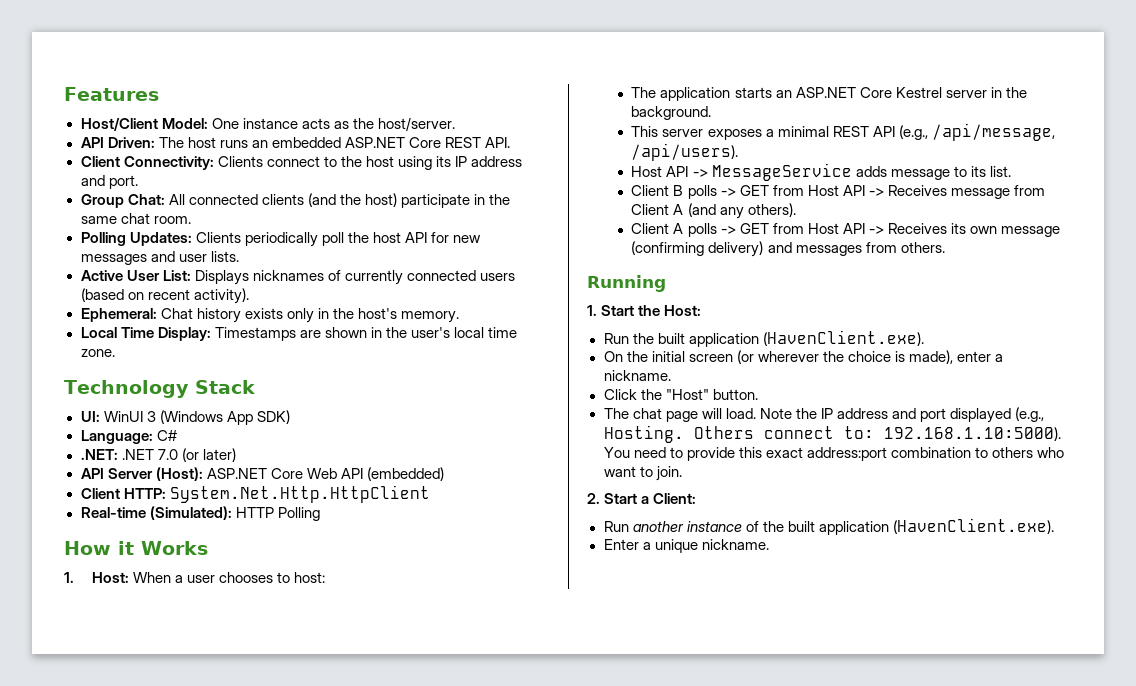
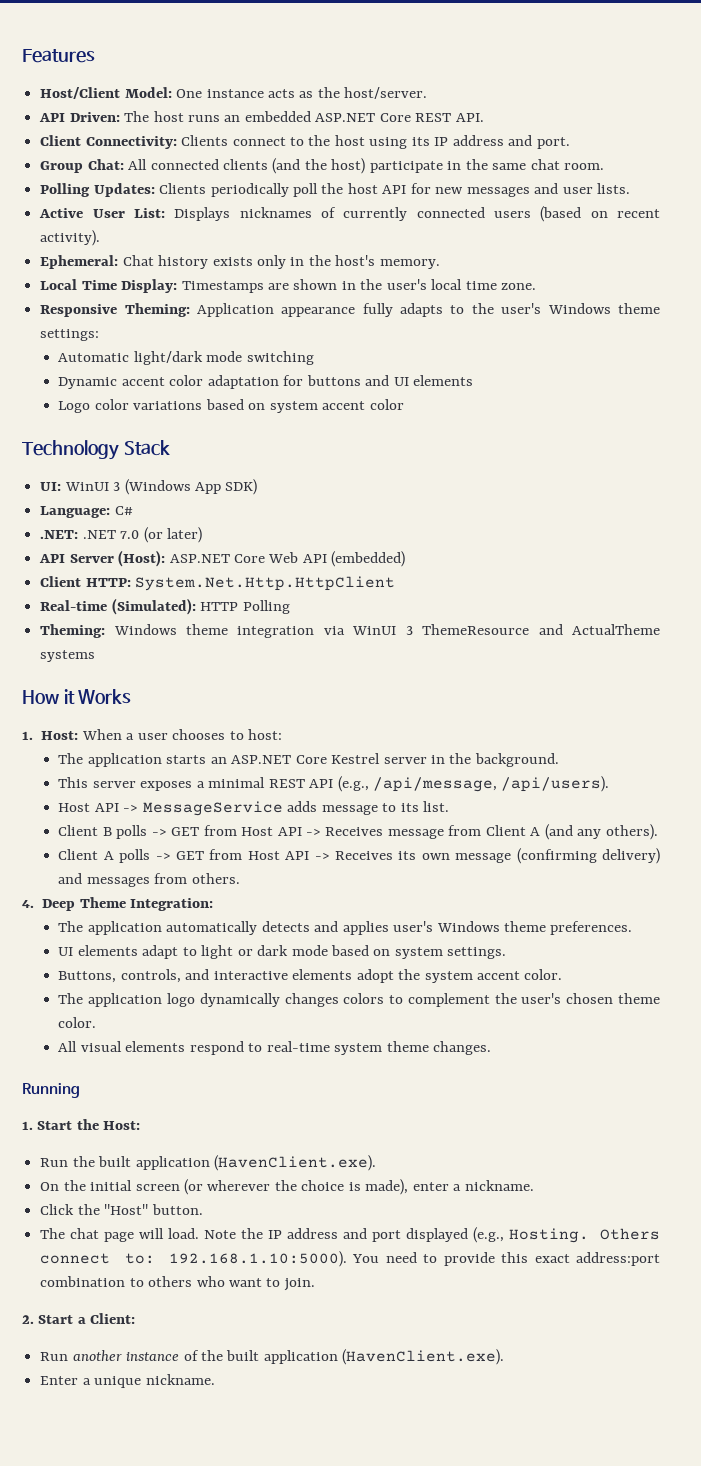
+ Responsive Theming: Application appearance fully adapts to the user's Windows theme settings:
+ Automatic light/dark mode switching
+ Dynamic accent color adaptation for buttons and UI elements
+ Logo color variations based on system accent color
+ Theming: Windows theme integration via WinUI 3 ThemeResource and ActualTheme systems
+ 4. Deep Theme Integration:
+ The application automatically detects and applies user's Windows theme preferences.
+ UI elements adapt to light or dark mode based on system settings.
+ Buttons, controls, and interactive elements adopt the system accent color.
+ The application logo dynamically changes colors to complement the user's chosen theme color.
+ All visual elements respond to real-time system theme changes.

